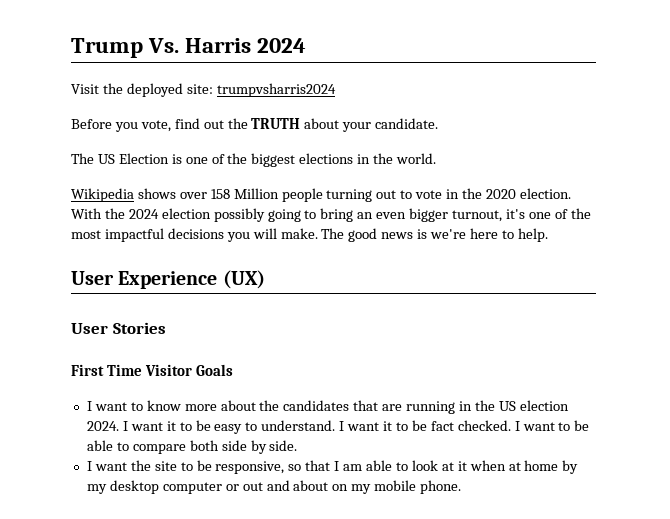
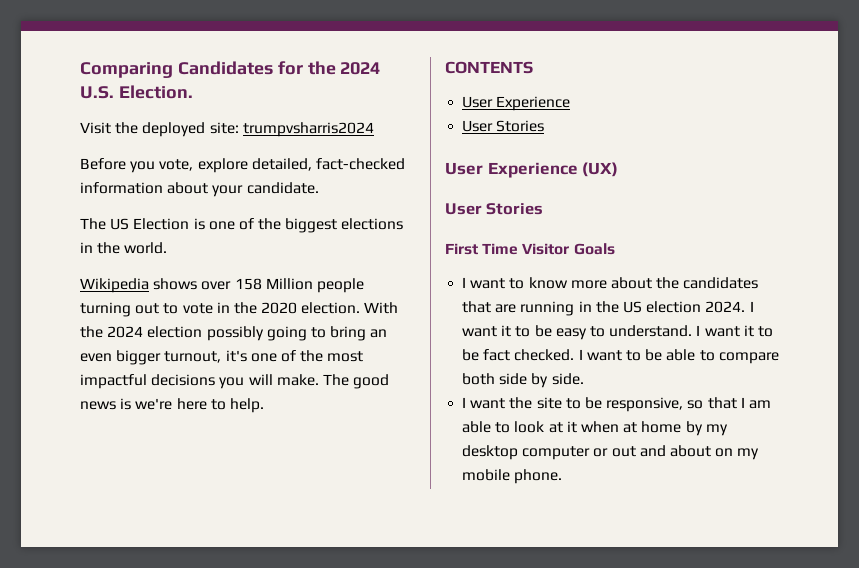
- Trump Vs. Harris 2024
+ Comparing Candidates for the 2024 U.S. Election.
- Before you vote, find out the TRUTH about your candidate.
+ Before you vote, explore detailed, fact-checked information about your candidate.
+ CONTENTS
+ User Experience
+ User Stories

